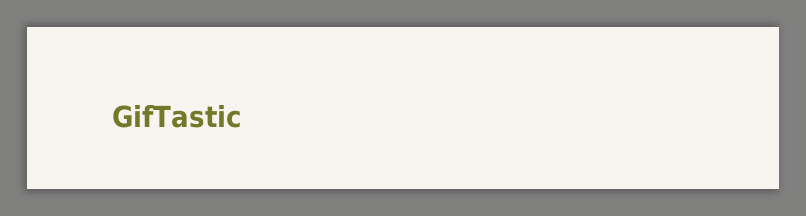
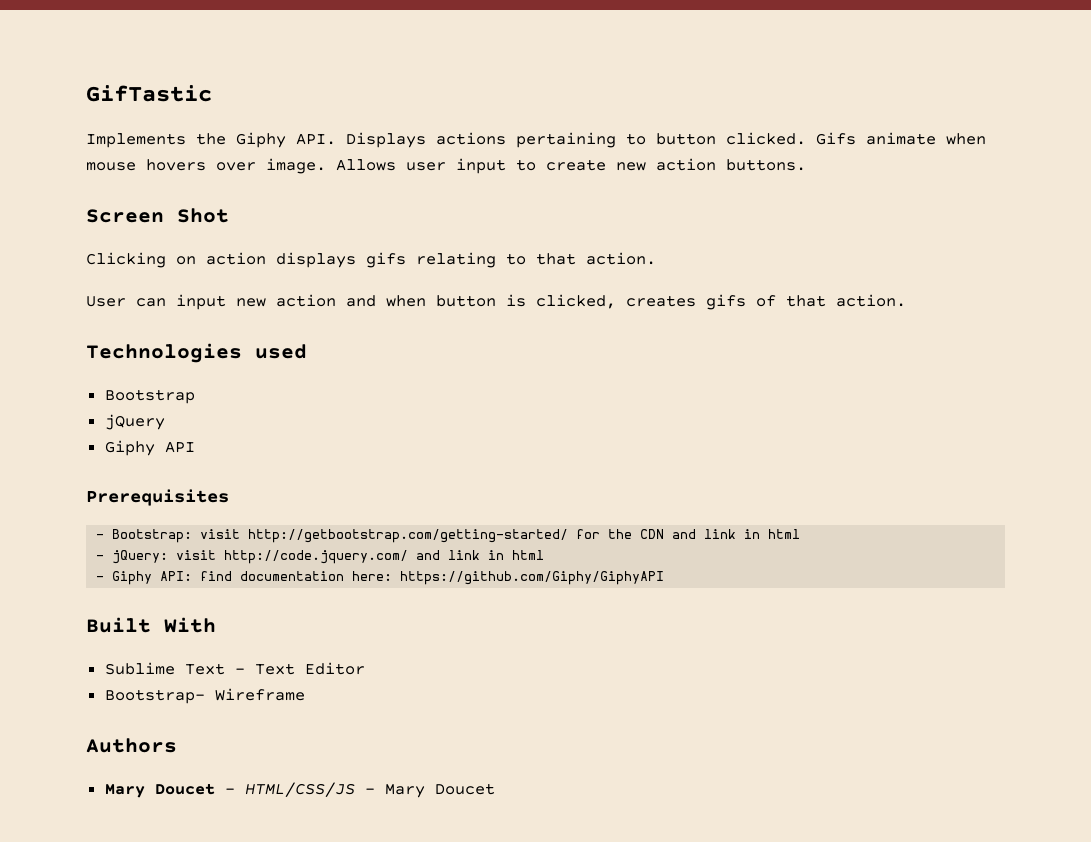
+ Implements the Giphy API. Displays actions pertaining to button clicked. Gifs animate when mouse hovers over image. Allows user input to create new action buttons.
+ Screen Shot
+ Clicking on action displays gifs relating to that action.
+ User can input new action and when button is clicked, creates gifs of that action.
+ Technologies used
+ Bootstrap
+ jQuery
+ Giphy API
+ Prerequisites
+ - Bootstrap: visit http://getbootstrap.com/getting-started/ for the CDN and link in html
+ - jQuery: visit http://code.jquery.com/ and link in html
+ - Giphy API: find documentation here: https://github.com/Giphy/GiphyAPI
+ Built With
+ Sublime Text - Text Editor
+ Bootstrap- Wireframe
+ Authors
+ Mary Doucet - HTML/CSS/JS - Mary Doucet

